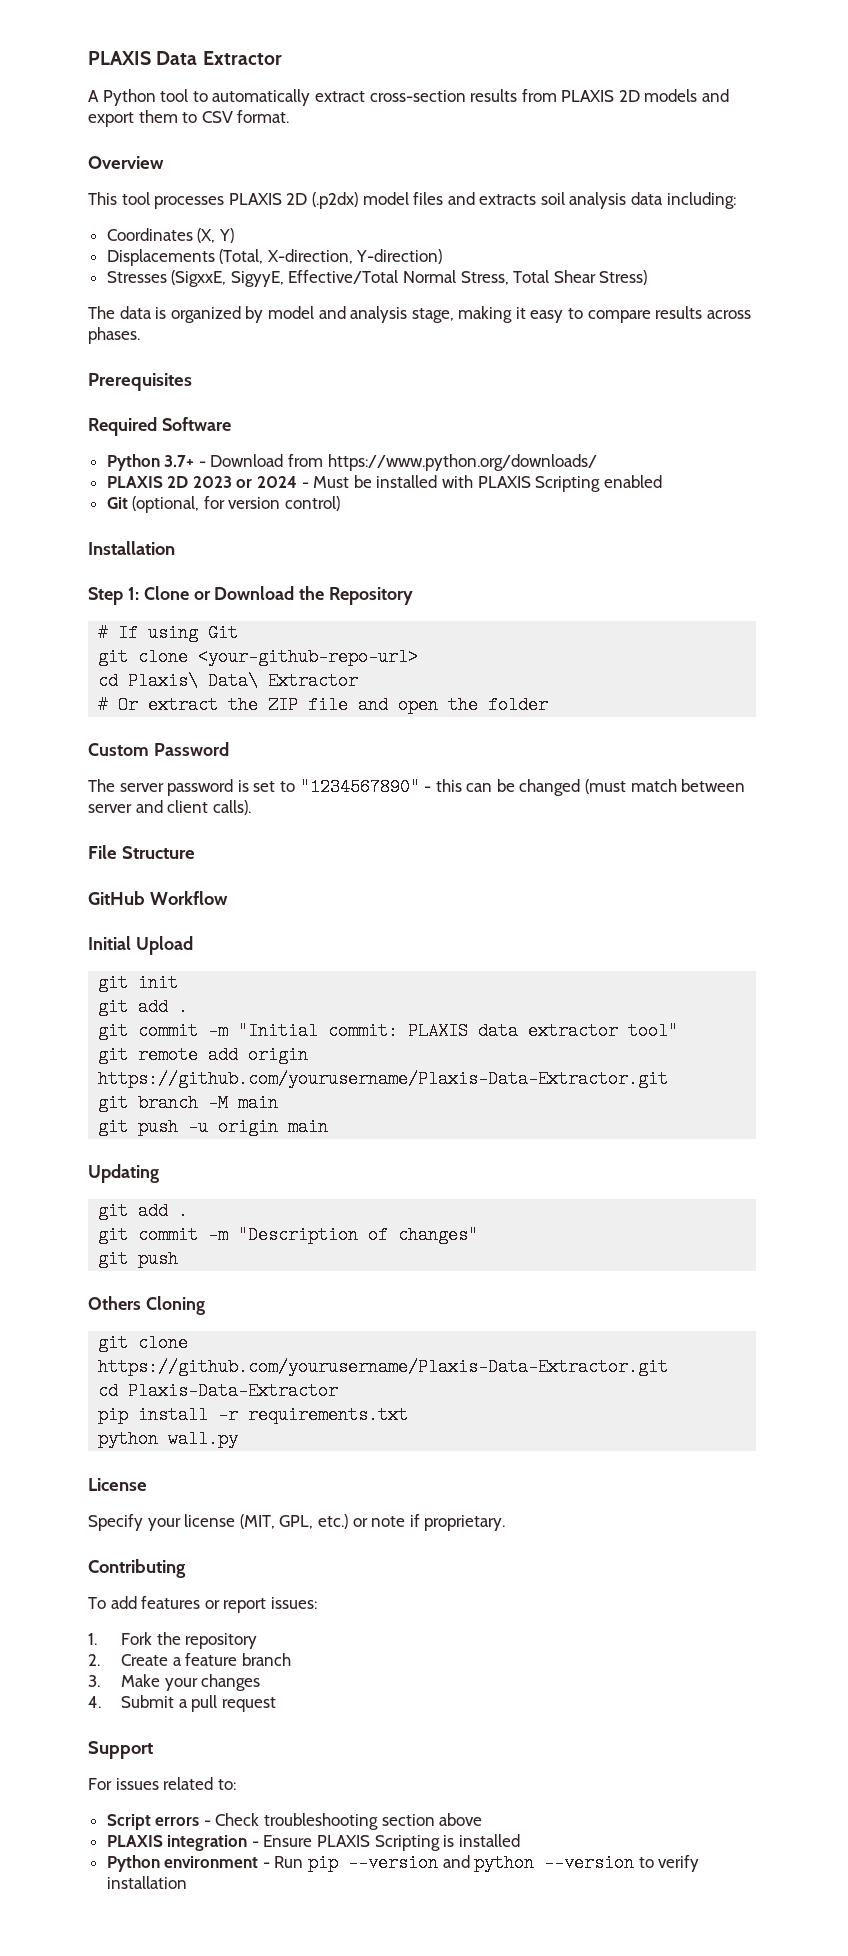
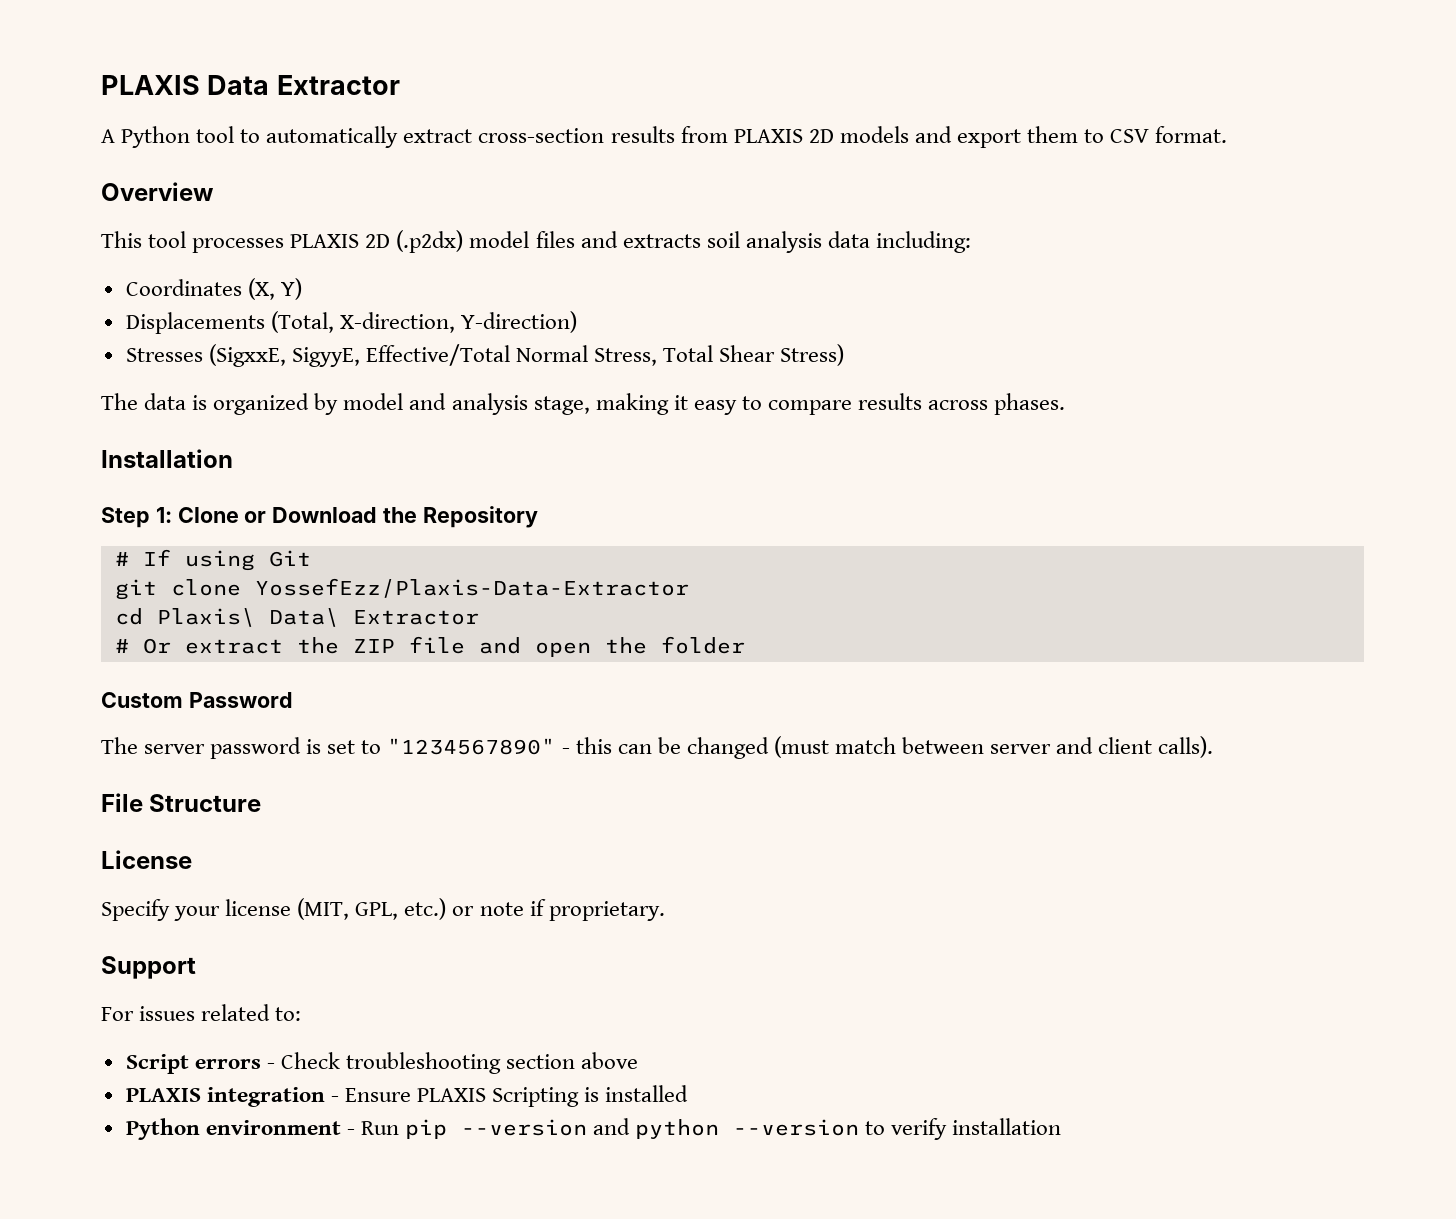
- Prerequisites
- Required Software
- Python 3.7+ - Download from https://www.python.org/downloads/
- PLAXIS 2D 2023 or 2024 - Must be installed with PLAXIS Scripting enabled
- Git (optional, for version control)
- git clone <your-github-repo-url>
+ git clone YossefEzz/Plaxis-Data-Extractor
- GitHub Workflow
- Initial Upload
- git init
- git add .
- git commit -m "Initial commit: PLAXIS data extractor tool"
- git remote add origin https://github.com/yourusername/Plaxis-Data-Extractor.git
- git branch -M main
- git push -u origin main
- Updating
- git add .
- git commit -m "Description of changes"
- git push
- Others Cloning
- git clone https://github.com/yourusername/Plaxis-Data-Extractor.git
- cd Plaxis-Data-Extractor
- pip install -r requirements.txt
- python wall.py
- Contributing
- To add features or report issues:
- 1. Fork the repository
- 2. Create a feature branch
- 3. Make your changes
- 4. Submit a pull request

